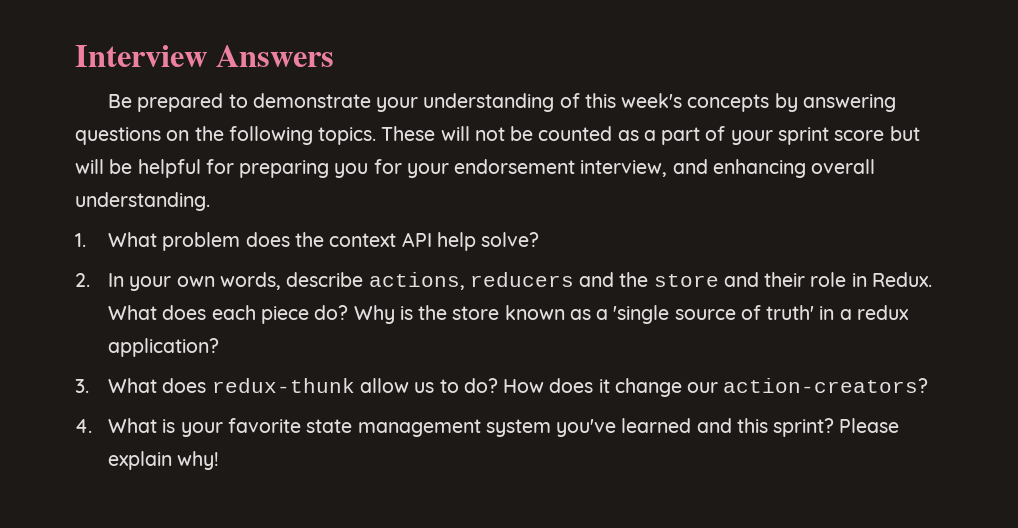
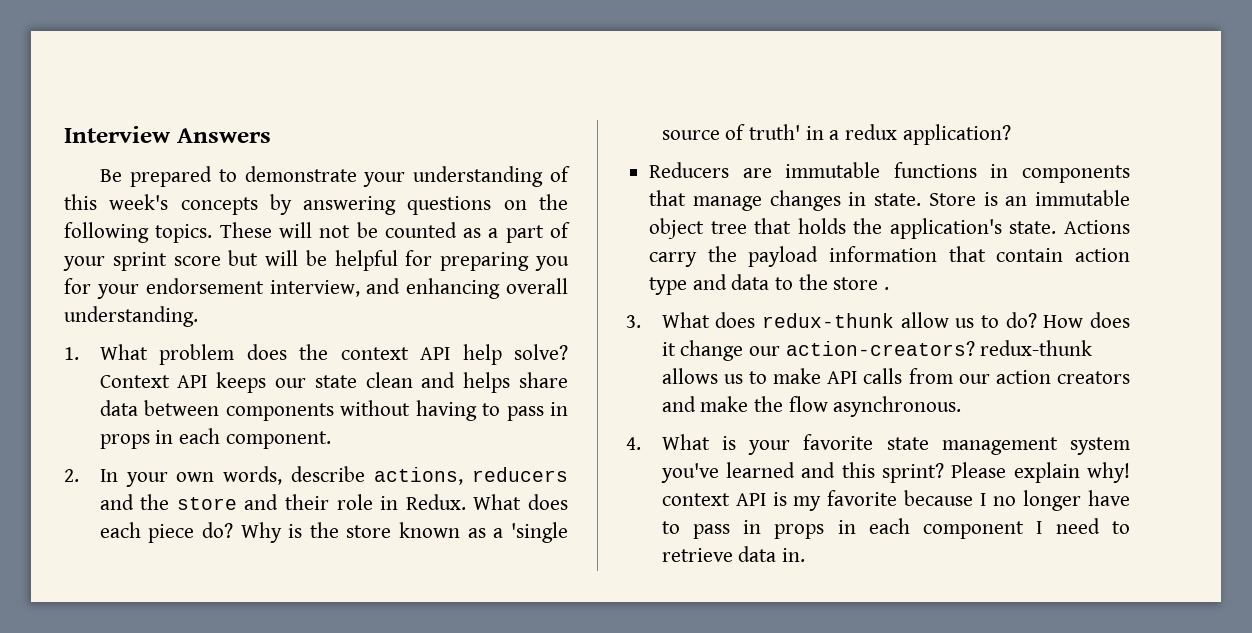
+ Context API keeps our state clean and helps share data between components without having to pass in props in each component.
+ Reducers are immutable functions in components that manage changes in state. Store is an immutable object tree that holds the application's state. Actions carry the payload information that contain action type and data to the store .
- How does it change our action-creators?
+ How does it change our action-creators? redux-thunk allows us to make API calls from our action creators and make the flow asynchronous.
- Please explain why!
+ Please explain why! context API is my favorite because I no longer have to pass in props in each component I need to retrieve data in.

